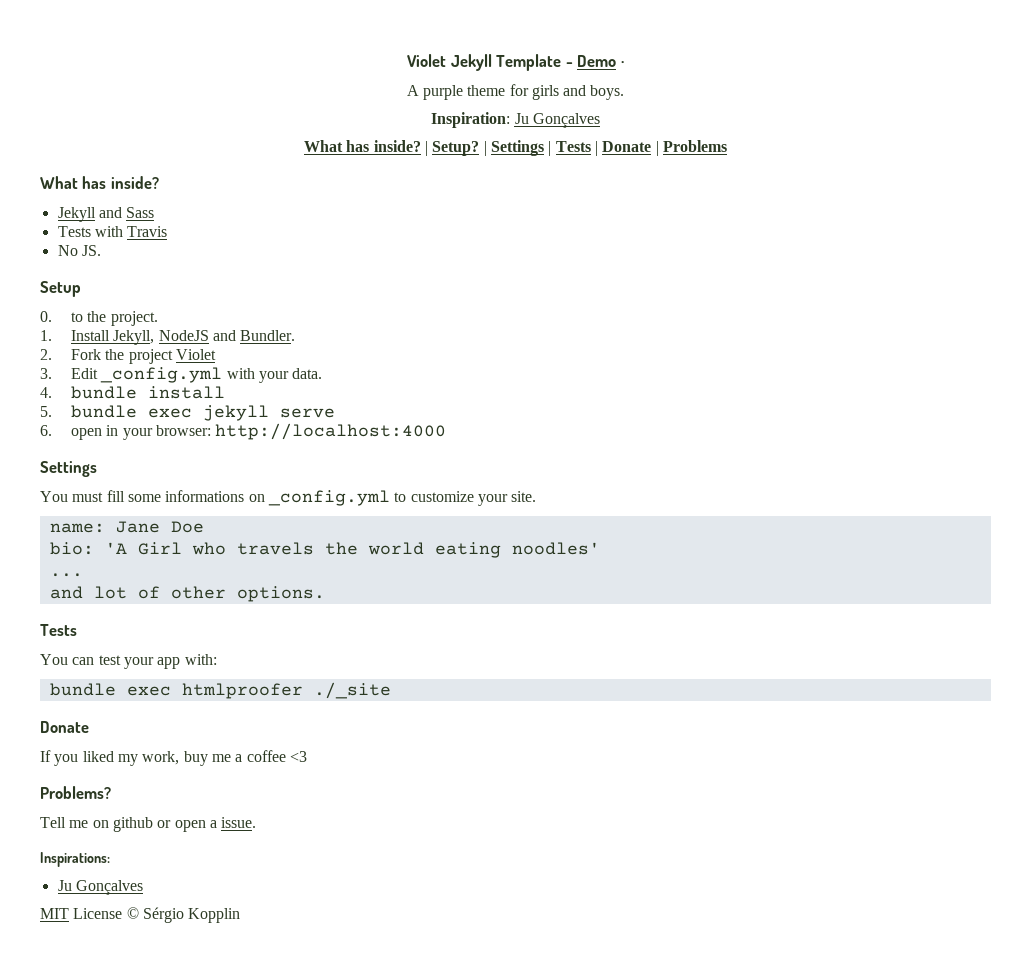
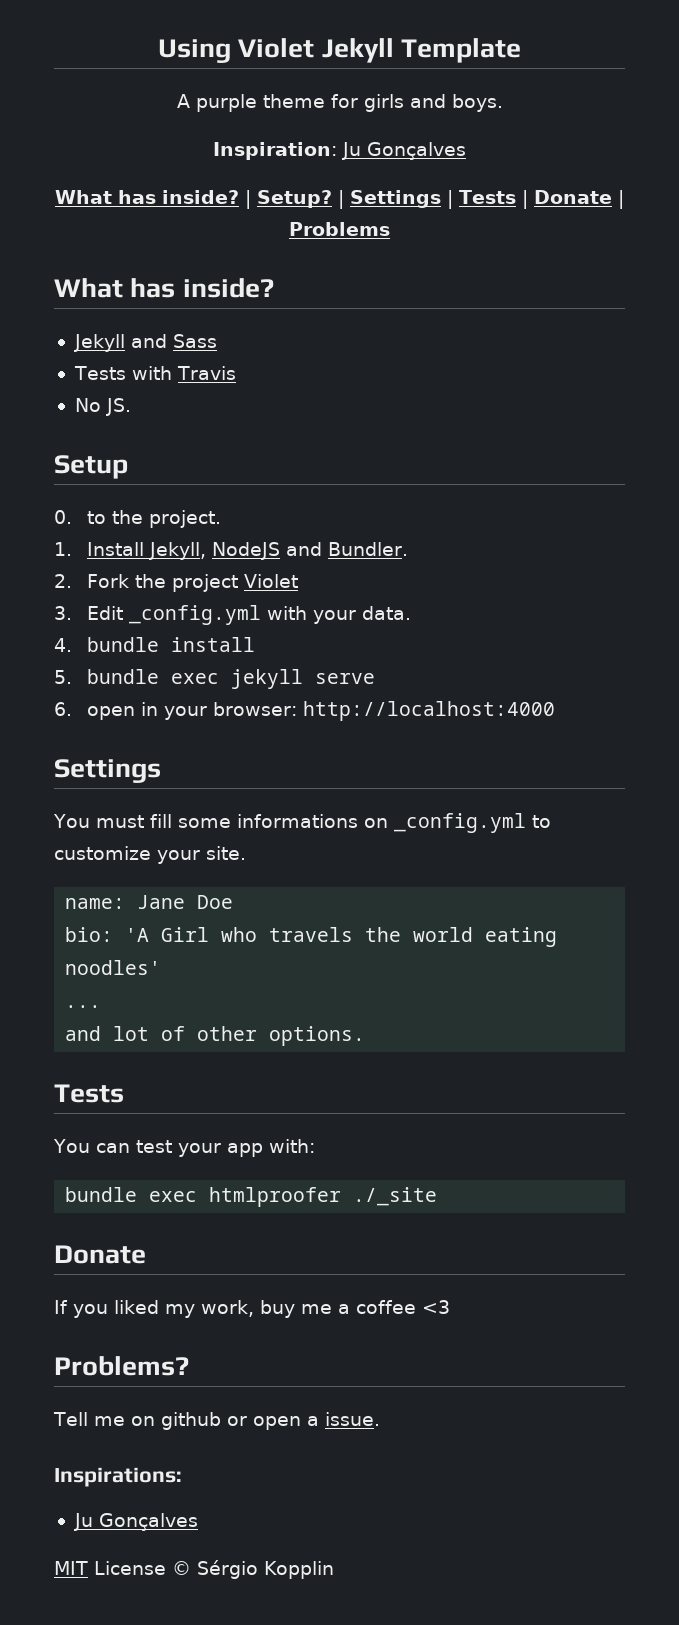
- Violet Jekyll Template - Demo ·
+ Using Violet Jekyll Template

